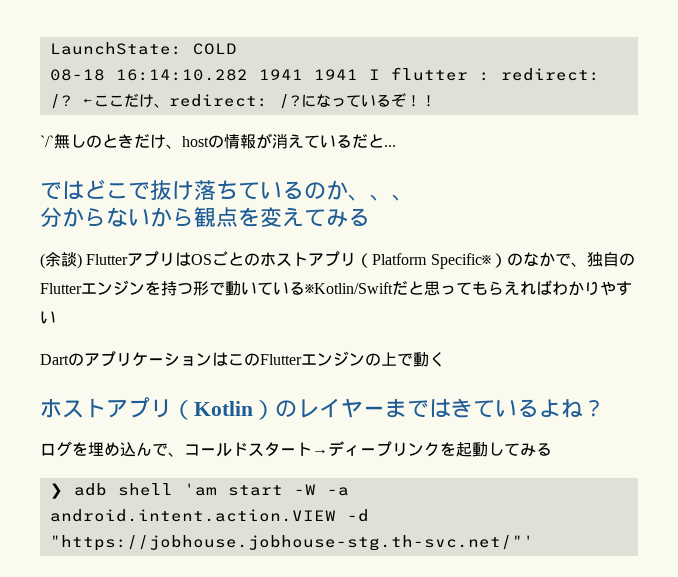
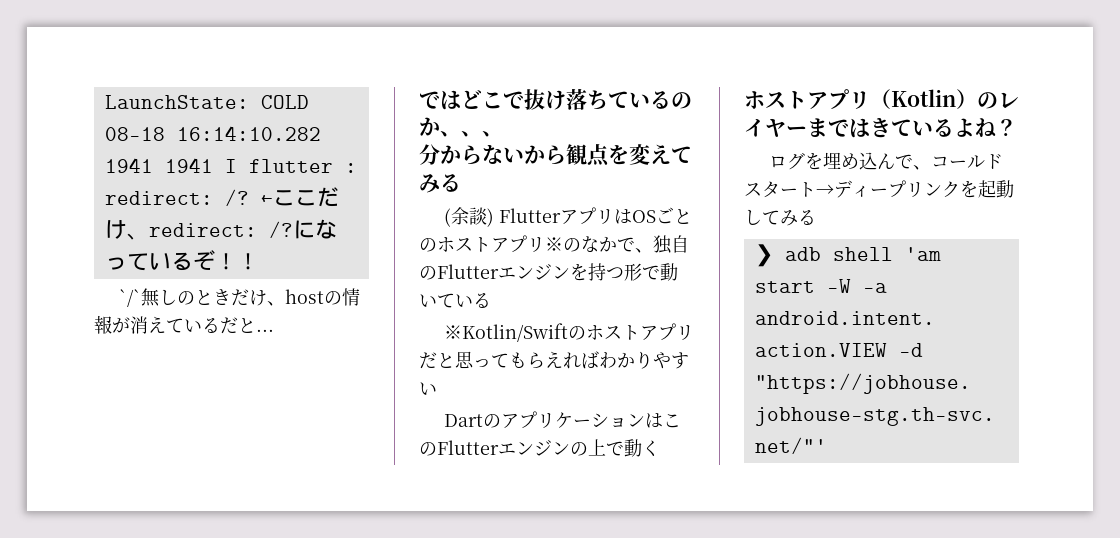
- (余談) FlutterアプリはOSごとのホストアプリ（Platform Specific※）のなかで、独自のFlutterエンジンを持つ形で動いている※Kotlin/Swiftだと思ってもらえればわかりやすい
+ (余談) FlutterアプリはOSごとのホストアプリ※のなかで、独自のFlutterエンジンを持つ形で動いている
+ ※Kotlin/Swiftのホストアプリだと思ってもらえればわかりやすい

